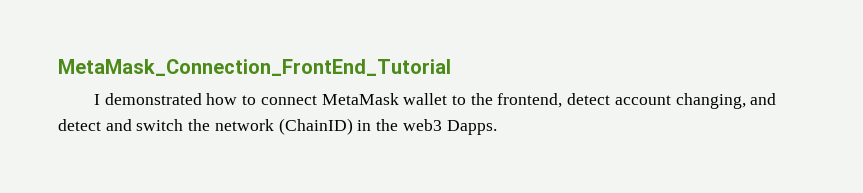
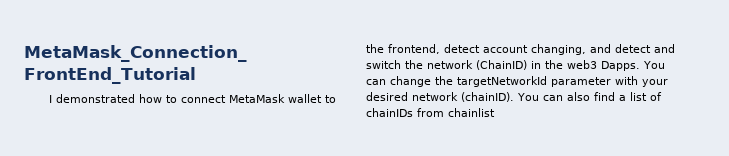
+ You can change the targetNetworkId parameter with your desired network (chainID). You can also find a list of chainIDs from chainlist

